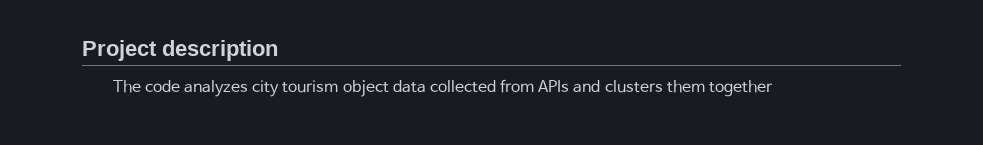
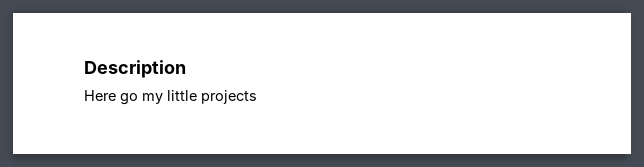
- Project description
- The code analyzes city tourism object data collected from APIs and clusters them together
+ Description
+ Here go my little projects

